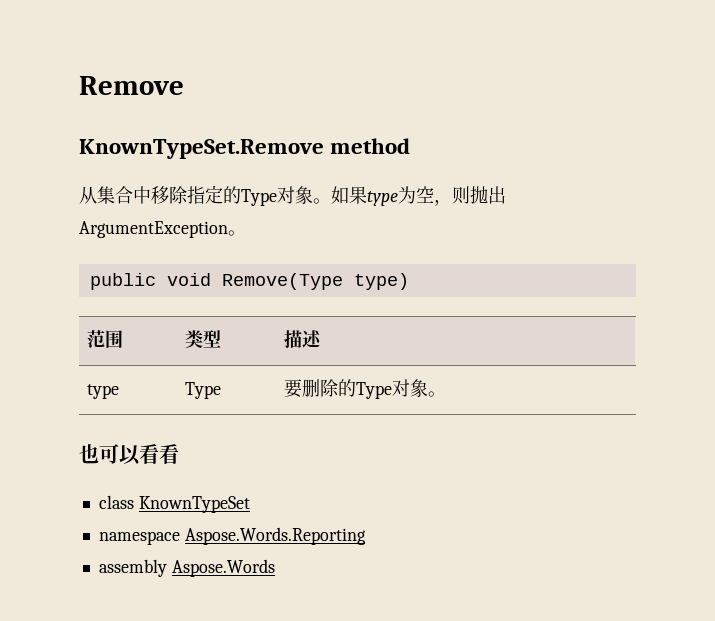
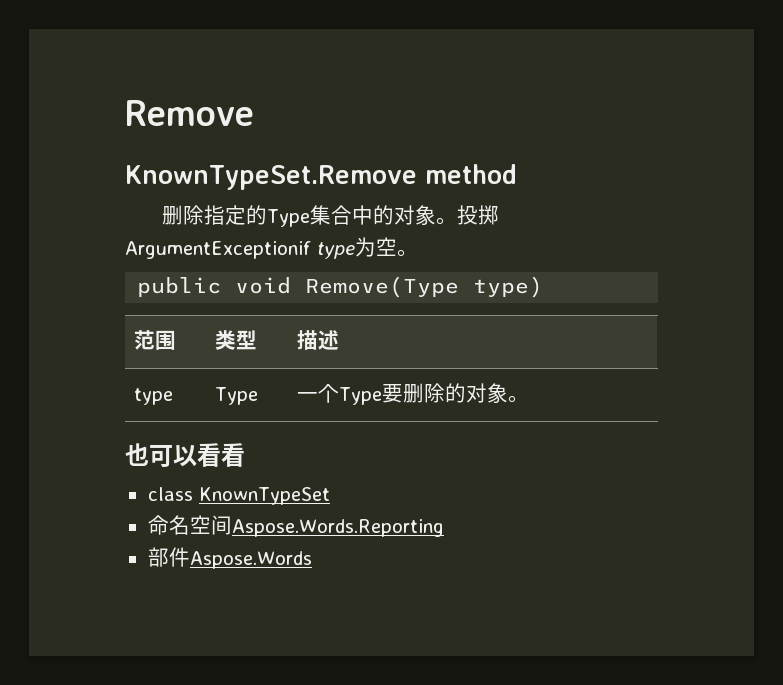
- 从集合中移除指定的Type对象。如果type为空，则抛出ArgumentException。
+ 删除指定的Type集合中的对象。投掷ArgumentExceptionif type为空。
- type | Type | 要删除的Type对象。
+ type | Type | 一个Type要删除的对象。
- namespace Aspose.Words.Reporting
+ 命名空间Aspose.Words.Reporting
- assembly Aspose.Words
+ 部件Aspose.Words

